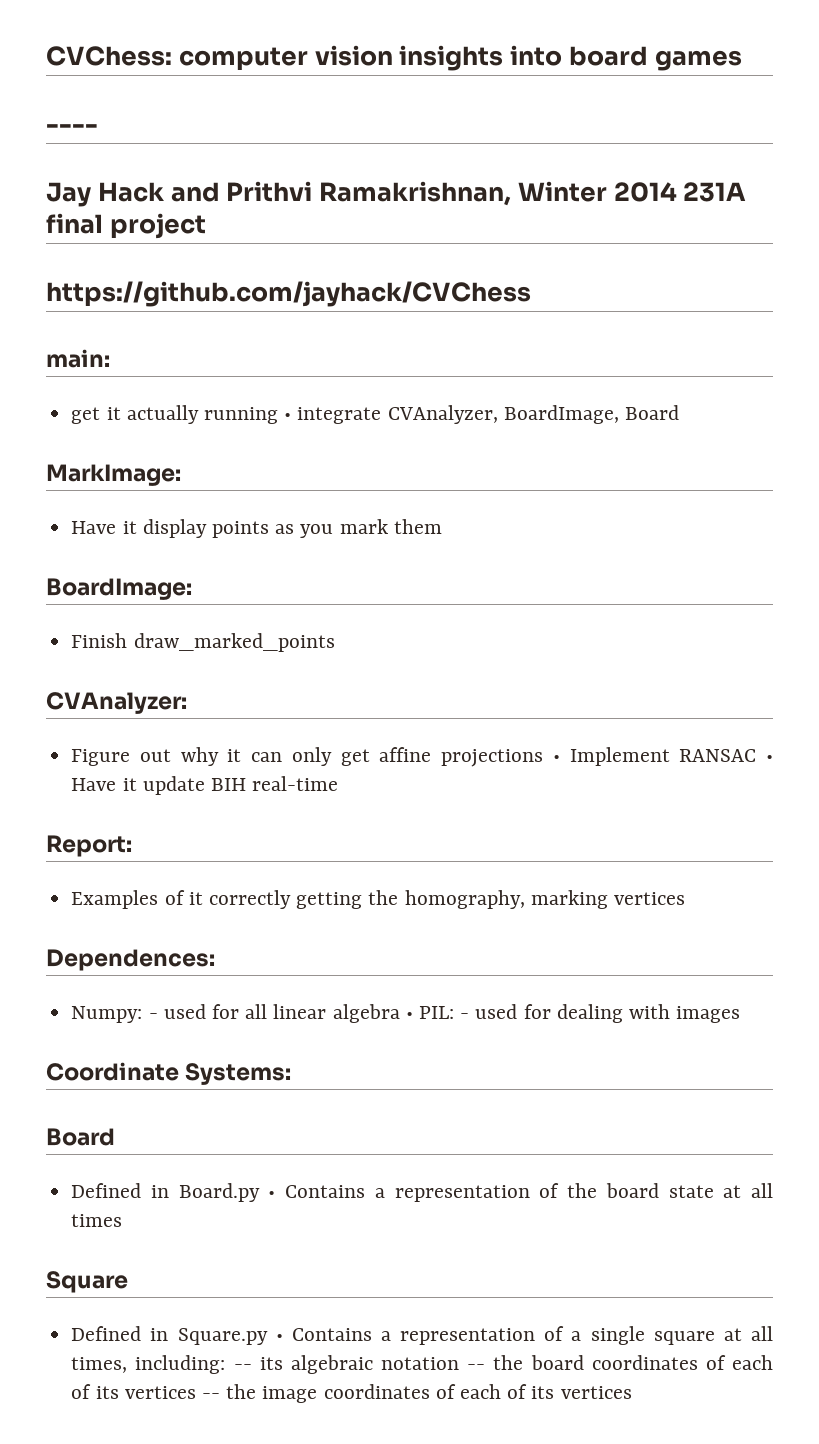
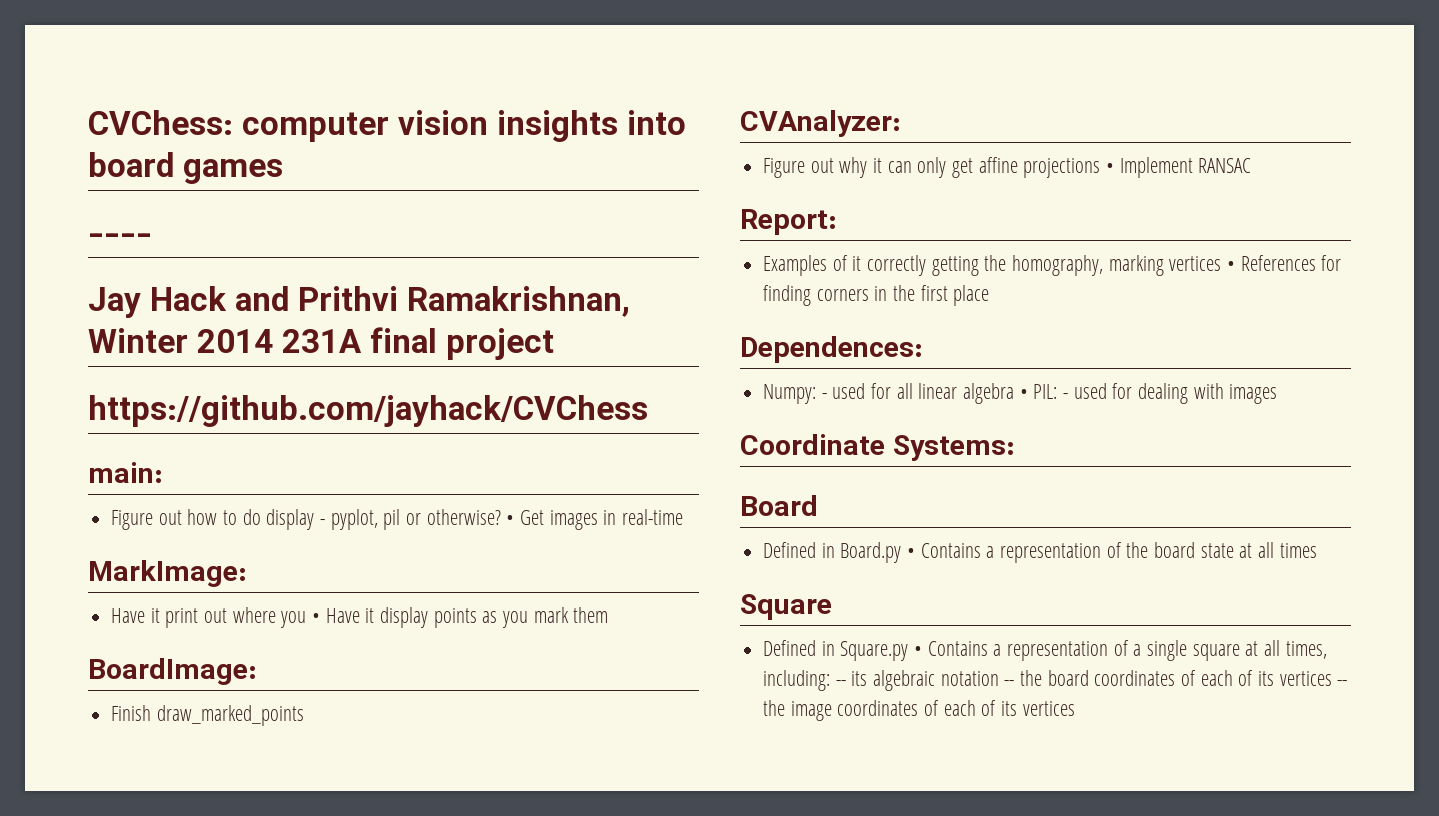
- get it actually running • integrate CVAnalyzer, BoardImage, Board
+ Figure out how to do display - pyplot, pil or otherwise? • Get images in real-time
  MarkImage:
- Have it display points as you mark them
+ Have it print out where you • Have it display points as you mark them
- Figure out why it can only get affine projections • Implement RANSAC • Have it update BIH real-time
+ Figure out why it can only get affine projections • Implement RANSAC
- Examples of it correctly getting the homography, marking vertices
+ Examples of it correctly getting the homography, marking vertices • References for finding corners in the first place

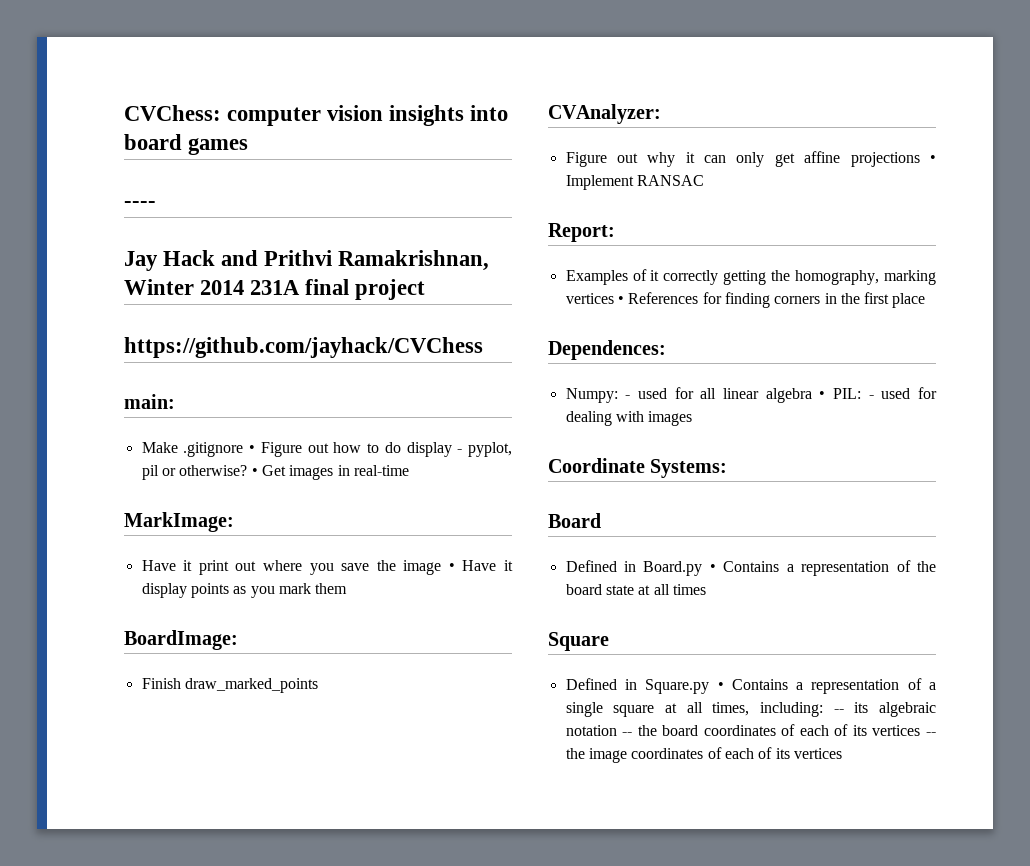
- Figure out how to do display - pyplot, pil or otherwise?
+ Make .gitignore • Figure out how to do display - pyplot, pil or otherwise?
- Have it print out where you • Have it display points as you mark them
+ Have it print out where you save the image • Have it display points as you mark them

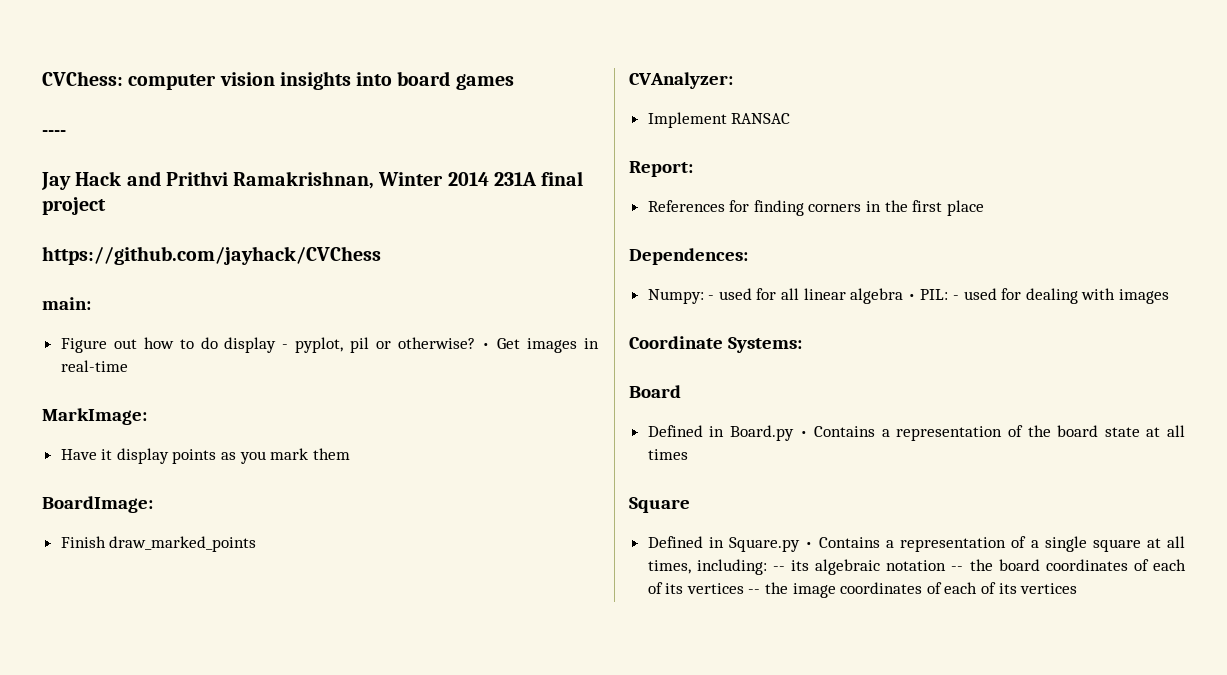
- Make .gitignore • Figure out how to do display - pyplot, pil or otherwise?
+ Figure out how to do display - pyplot, pil or otherwise?
- Have it print out where you save the image • Have it display points as you mark them
+ Have it display points as you mark them
- Figure out why it can only get affine projections • Implement RANSAC
+ Implement RANSAC
  Report:
- Examples of it correctly getting the homography, marking vertices • References for finding corners in the first place
+ References for finding corners in the first place

